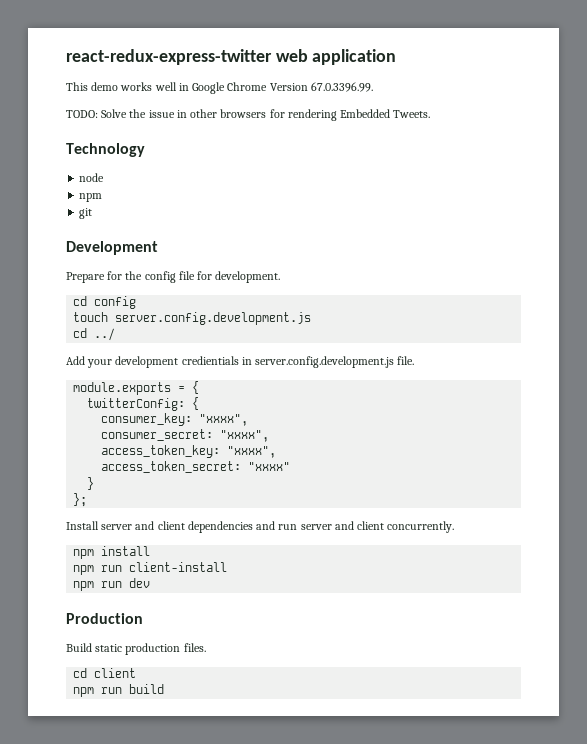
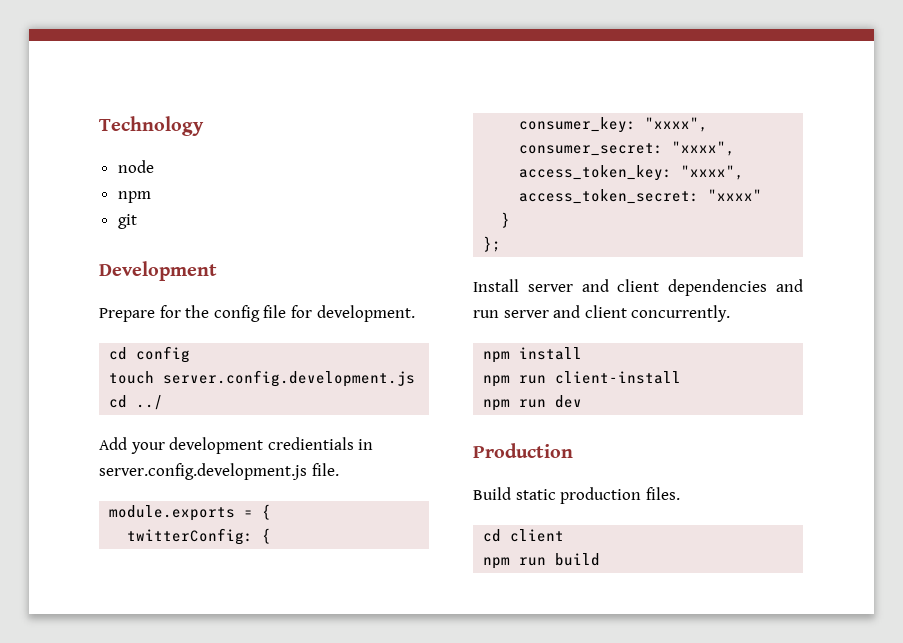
- react-redux-express-twitter web application
- This demo works well in Google Chrome Version 67.0.3396.99.
- TODO: Solve the issue in other browsers for rendering Embedded Tweets.

